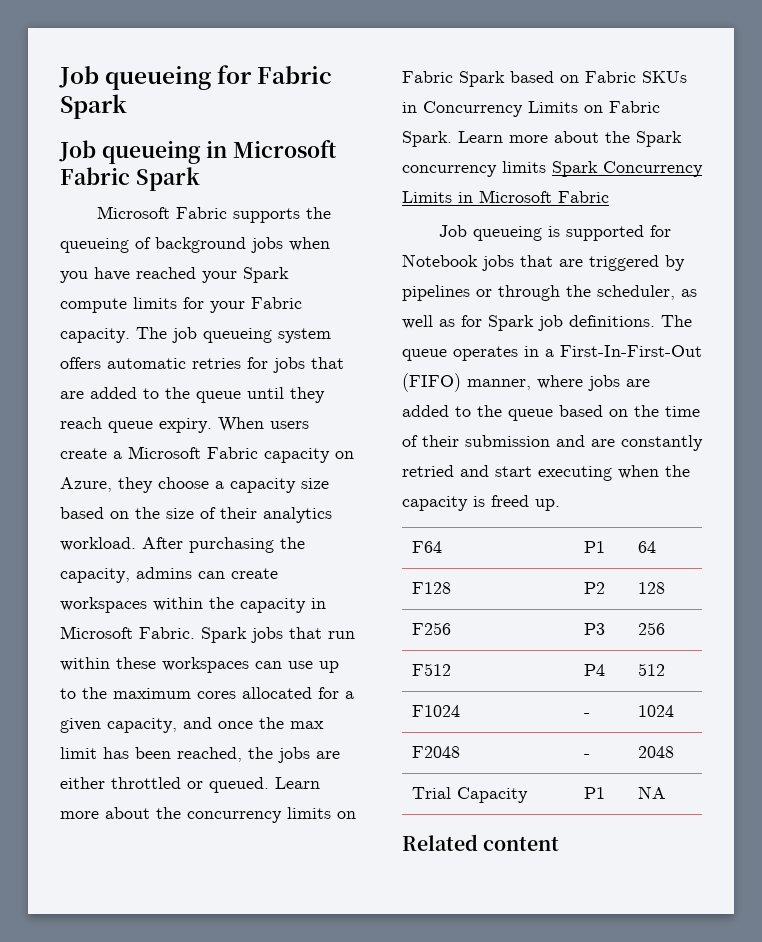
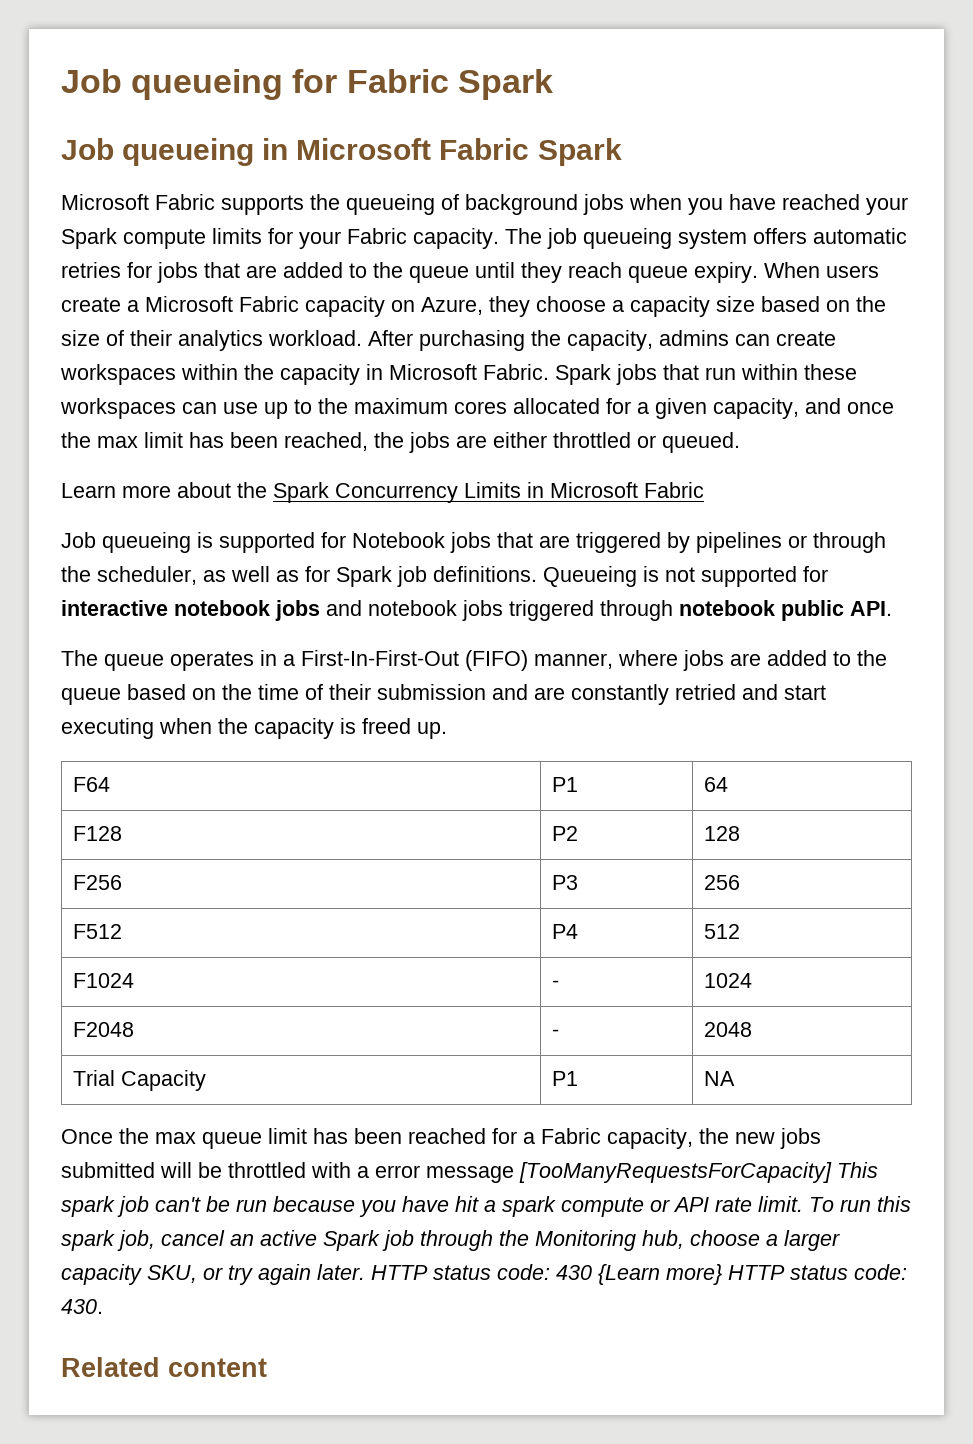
- Spark jobs that run within these workspaces can use up to the maximum cores allocated for a given capacity, and once the max limit has been reached, the jobs are either throttled or queued. Learn more about the concurrency limits on Fabric Spark based on Fabric SKUs in Concurrency Limits on Fabric Spark. Learn more about the Spark concurrency limits Spark Concurrency Limits in Microsoft Fabric
+ Spark jobs that run within these workspaces can use up to the maximum cores allocated for a given capacity, and once the max limit has been reached, the jobs are either throttled or queued.
+ Learn more about the Spark Concurrency Limits in Microsoft Fabric
- Job queueing is supported for Notebook jobs that are triggered by pipelines or through the scheduler, as well as for Spark job definitions. The queue operates in a First-In-First-Out (FIFO) manner, where jobs are added to the queue based on the time of their submission and are constantly retried and start executing when the capacity is freed up.
+ Job queueing is supported for Notebook jobs that are triggered by pipelines or through the scheduler, as well as for Spark job definitions. Queueing is not supported for interactive notebook jobs and notebook jobs triggered through notebook public API.
+ The queue operates in a First-In-First-Out (FIFO) manner, where jobs are added to the queue based on the time of their submission and are constantly retried and start executing when the capacity is freed up.
+ Once the max queue limit has been reached for a Fabric capacity, the new jobs submitted will be throttled with a error message [TooManyRequestsForCapacity] This spark job can't be run because you have hit a spark compute or API rate limit. To run this spark job, cancel an active Spark job through the Monitoring hub, choose a larger capacity SKU, or try again later. HTTP status code: 430 {Learn more} HTTP status code: 430.

